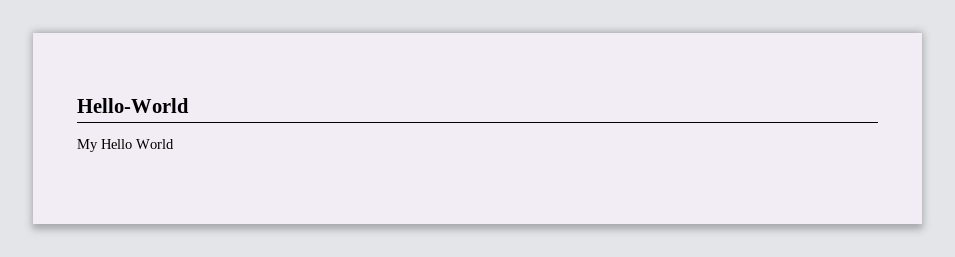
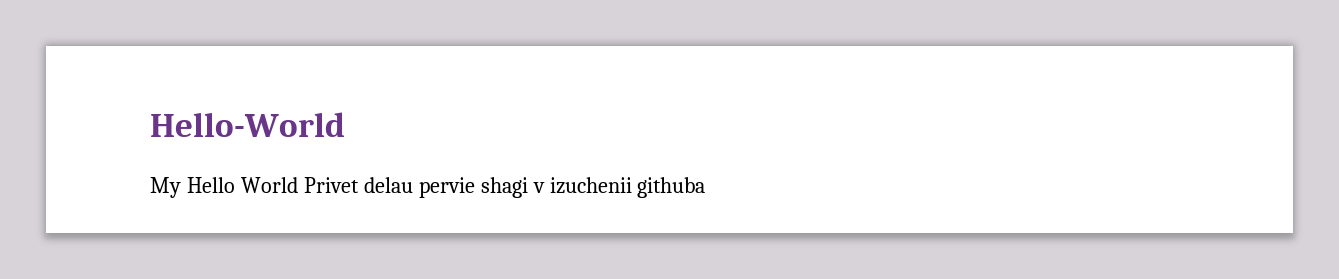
- My Hello World
+ My Hello World Privet delau pervie shagi v izuchenii githuba

